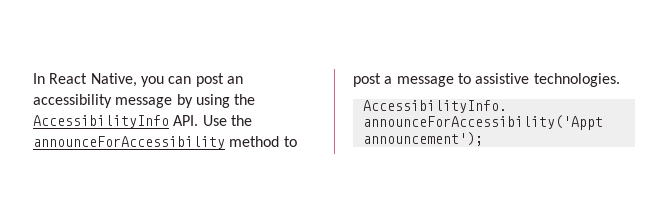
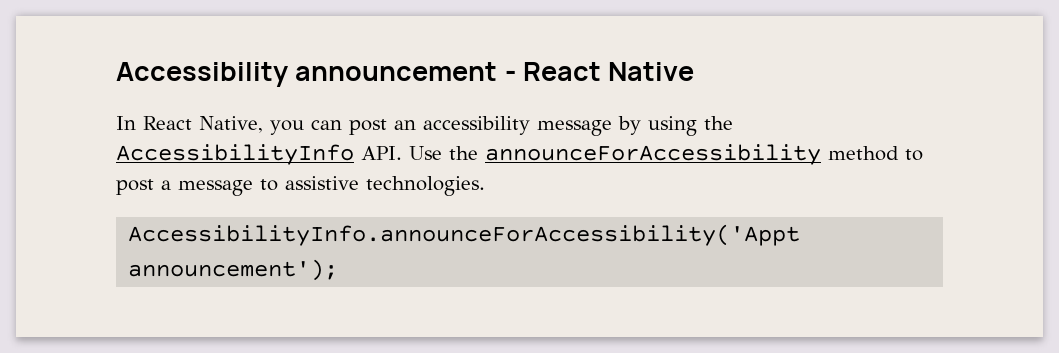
+ Accessibility announcement - React Native

